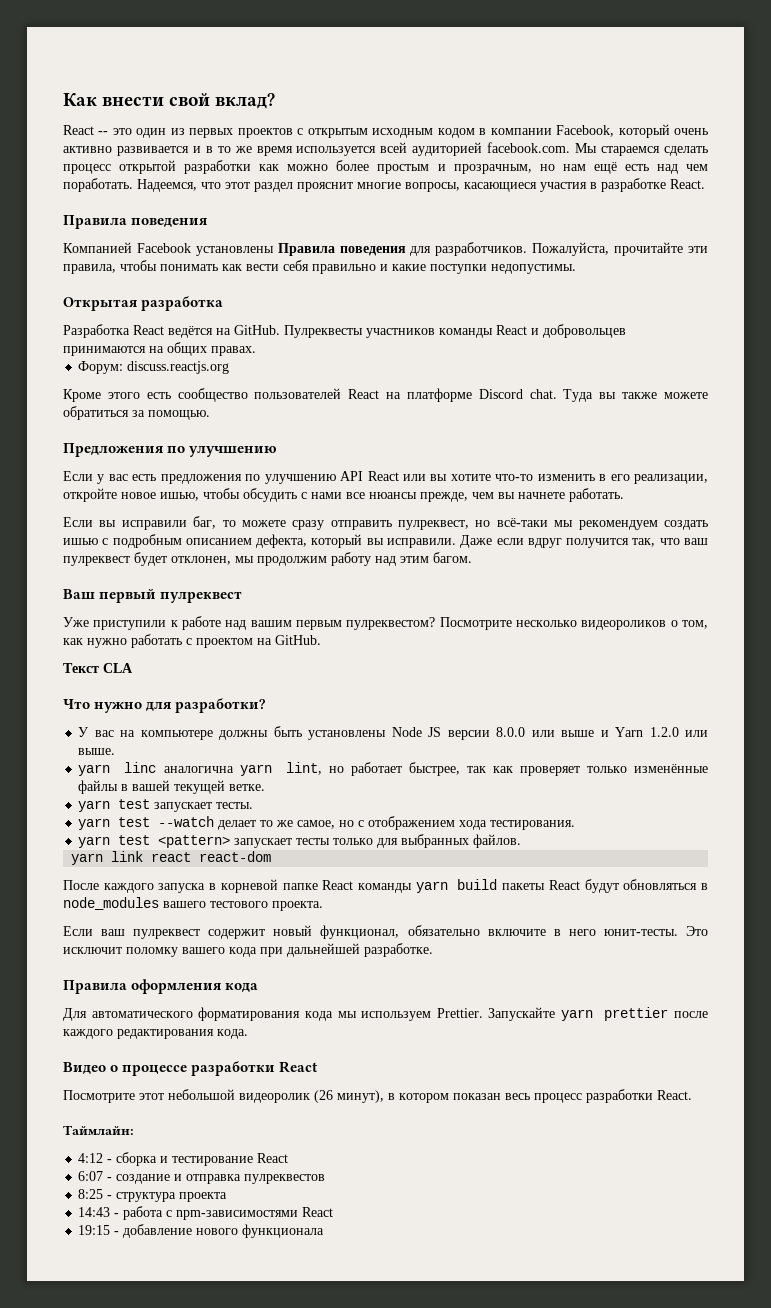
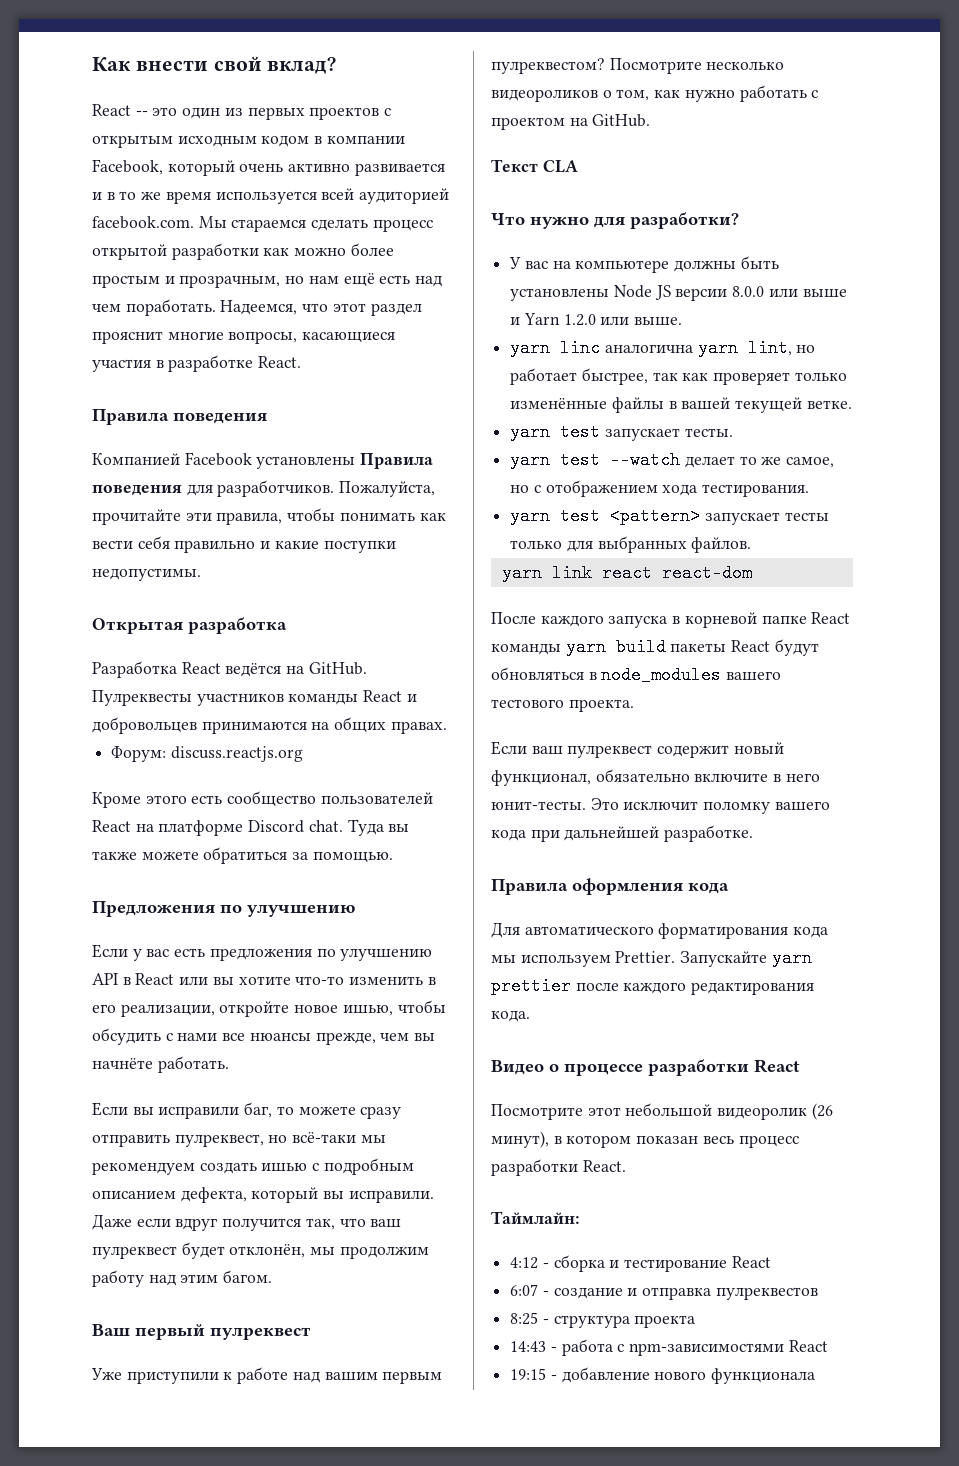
- Если у вас есть предложения по улучшению API React или вы хотите что-то изменить в его реализации, откройте новое ишью, чтобы обсудить с нами все нюансы прежде, чем вы начнете работать.
+ Если у вас есть предложения по улучшению API в React или вы хотите что-то изменить в его реализации, откройте новое ишью, чтобы обсудить с нами все нюансы прежде, чем вы начнёте работать.
- Даже если вдруг получится так, что ваш пулреквест будет отклонен, мы продолжим работу над этим багом.
+ Даже если вдруг получится так, что ваш пулреквест будет отклонён, мы продолжим работу над этим багом.

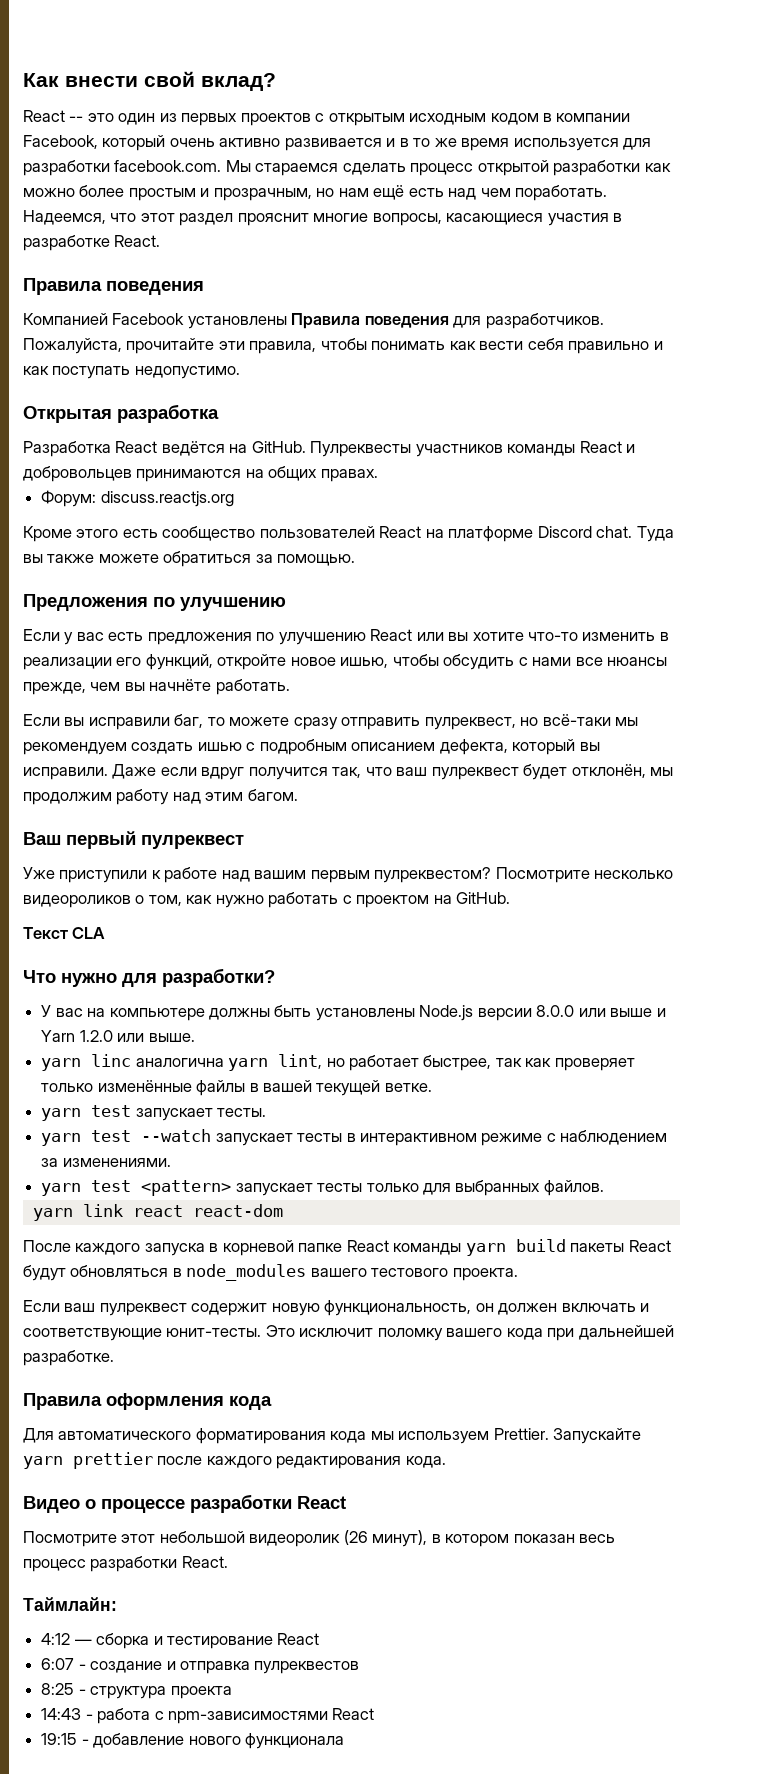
- React -- это один из первых проектов c открытым исходным кодом в компании Facebook, который очень активно развивается и в то же время используется всей аудиторией facebook.com. Мы стараемся сделать процесс открытой разработки как можно более простым и прозрачным, но нам ещё есть над чем поработать.
+ React -- это один из первых проектов c открытым исходным кодом в компании Facebook, который очень активно развивается и в то же время используется для разработки facebook.com. Мы стараемся сделать процесс открытой разработки как можно более простым и прозрачным, но нам ещё есть над чем поработать.
- Пожалуйста, прочитайте эти правила, чтобы понимать как вести себя правильно и какие поступки недопустимы.
+ Пожалуйста, прочитайте эти правила, чтобы понимать как вести себя правильно и как поступать недопустимо.
- Если у вас есть предложения по улучшению API в React или вы хотите что-то изменить в его реализации, откройте новое ишью, чтобы обсудить с нами все нюансы прежде, чем вы начнёте работать.
+ Если у вас есть предложения по улучшению React или вы хотите что-то изменить в реализации его функций, откройте новое ишью, чтобы обсудить с нами все нюансы прежде, чем вы начнёте работать.
- У вас на компьютере должны быть установлены Node JS версии 8.0.0 или выше и Yarn 1.2.0 или выше.
+ У вас на компьютере должны быть установлены Node.js версии 8.0.0 или выше и Yarn 1.2.0 или выше.
- yarn test --watch делает то же самое, но с отображением хода тестирования.
+ yarn test --watch запускает тесты в интерактивном режиме с наблюдением за изменениями.
- Если ваш пулреквест содержит новый функционал, обязательно включите в него юнит-тесты.
+ Если ваш пулреквест содержит новую функциональность, он должен включать и соответствующие юнит-тесты.
- 4:12 - сборка и тестирование React
+ 4:12 — сборка и тестирование React

